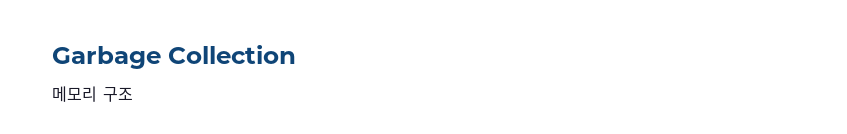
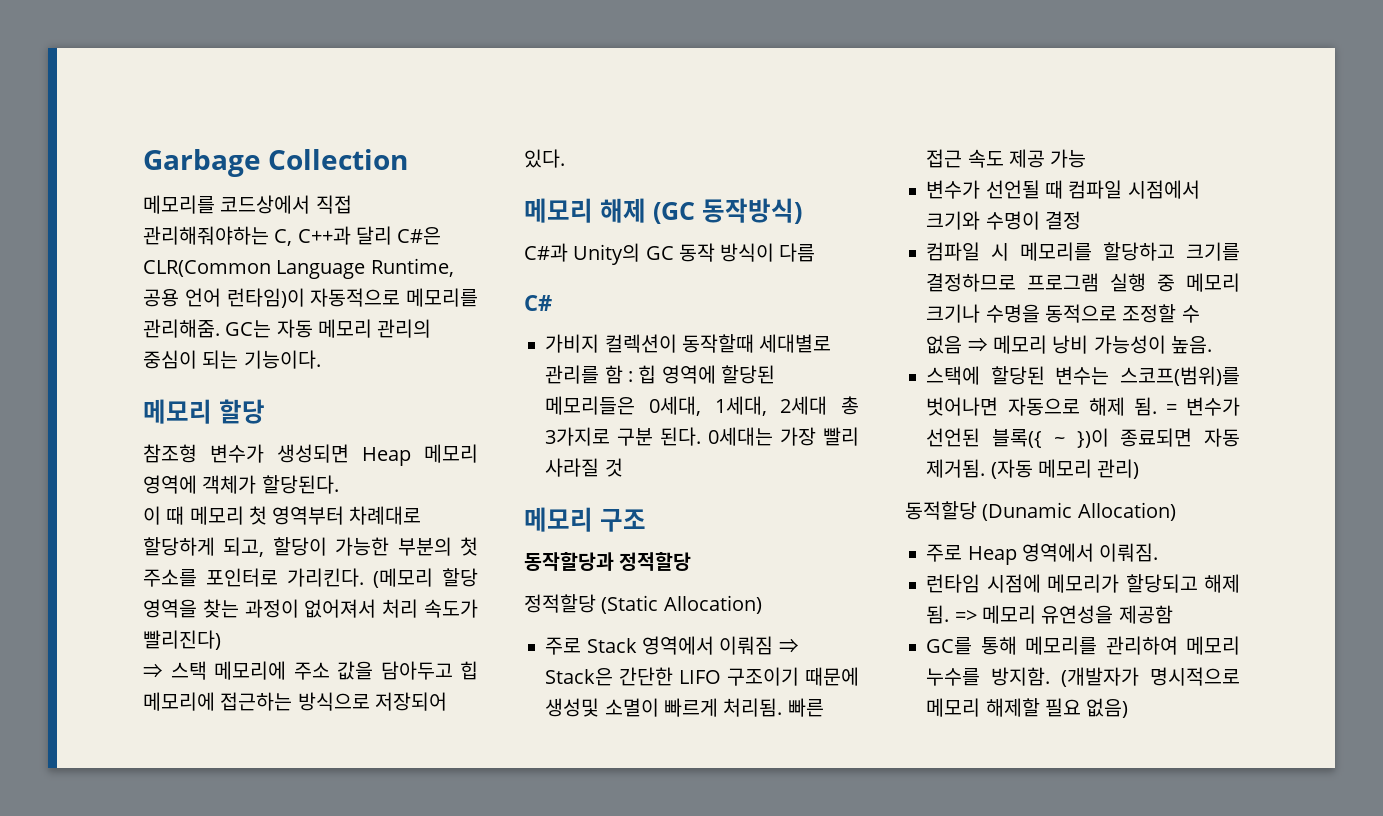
+ 메모리를 코드상에서 직접 관리해줘야하는 C, C++과 달리 C#은 CLR(Common Language Runtime, 공용 언어 런타임)이 자동적으로 메모리를 관리해줌. GC는 자동 메모리 관리의 중심이 되는 기능이다.
+ 메모리 할당
+ 참조형 변수가 생성되면 Heap 메모리 영역에 객체가 할당된다.
+ 이 때 메모리 첫 영역부터 차례대로 할당하게 되고, 할당이 가능한 부분의 첫 주소를 포인터로 가리킨다. (메모리 할당 영역을 찾는 과정이 없어져서 처리 속도가 빨리진다)
+ ⇒ 스택 메모리에 주소 값을 담아두고 힙 메모리에 접근하는 방식으로 저장되어 있다.
+ 메모리 해제 (GC 동작방식)
+ C#과 Unity의 GC 동작 방식이 다름
+ C#
+ 가비지 컬렉션이 동작할때 세대별로 관리를 함 : 힙 영역에 할당된 메모리들은 0세대, 1세대, 2세대 총 3가지로 구분 된다. 0세대는 가장 빨리 사라질 것
  메모리 구조
+ 동작할당과 정적할당
+ 정적할당 (Static Allocation)
+ 주로 Stack 영역에서 이뤄짐 ⇒ Stack은 간단한 LIFO 구조이기 때문에 생성및 소멸이 빠르게 처리됨. 빠른 접근 속도 제공 가능
+ 변수가 선언될 때 컴파일 시점에서 크기와 수명이 결정
+ 컴파일 시 메모리를 할당하고 크기를 결정하므로 프로그램 실행 중 메모리 크기나 수명을 동적으로 조정할 수 없음 ⇒ 메모리 낭비 가능성이 높음.
+ 스택에 할당된 변수는 스코프(범위)를 벗어나면 자동으로 해제 됨. = 변수가 선언된 블록({ ~ })이 종료되면 자동 제거됨. (자동 메모리 관리)
+ 동적할당 (Dunamic Allocation)
+ 주로 Heap 영역에서 이뤄짐.
+ 런타임 시점에 메모리가 할당되고 해제 됨. => 메모리 유연성을 제공함
+ GC를 통해 메모리를 관리하여 메모리 누수를 방지함. (개발자가 명시적으로 메모리 해제할 필요 없음)

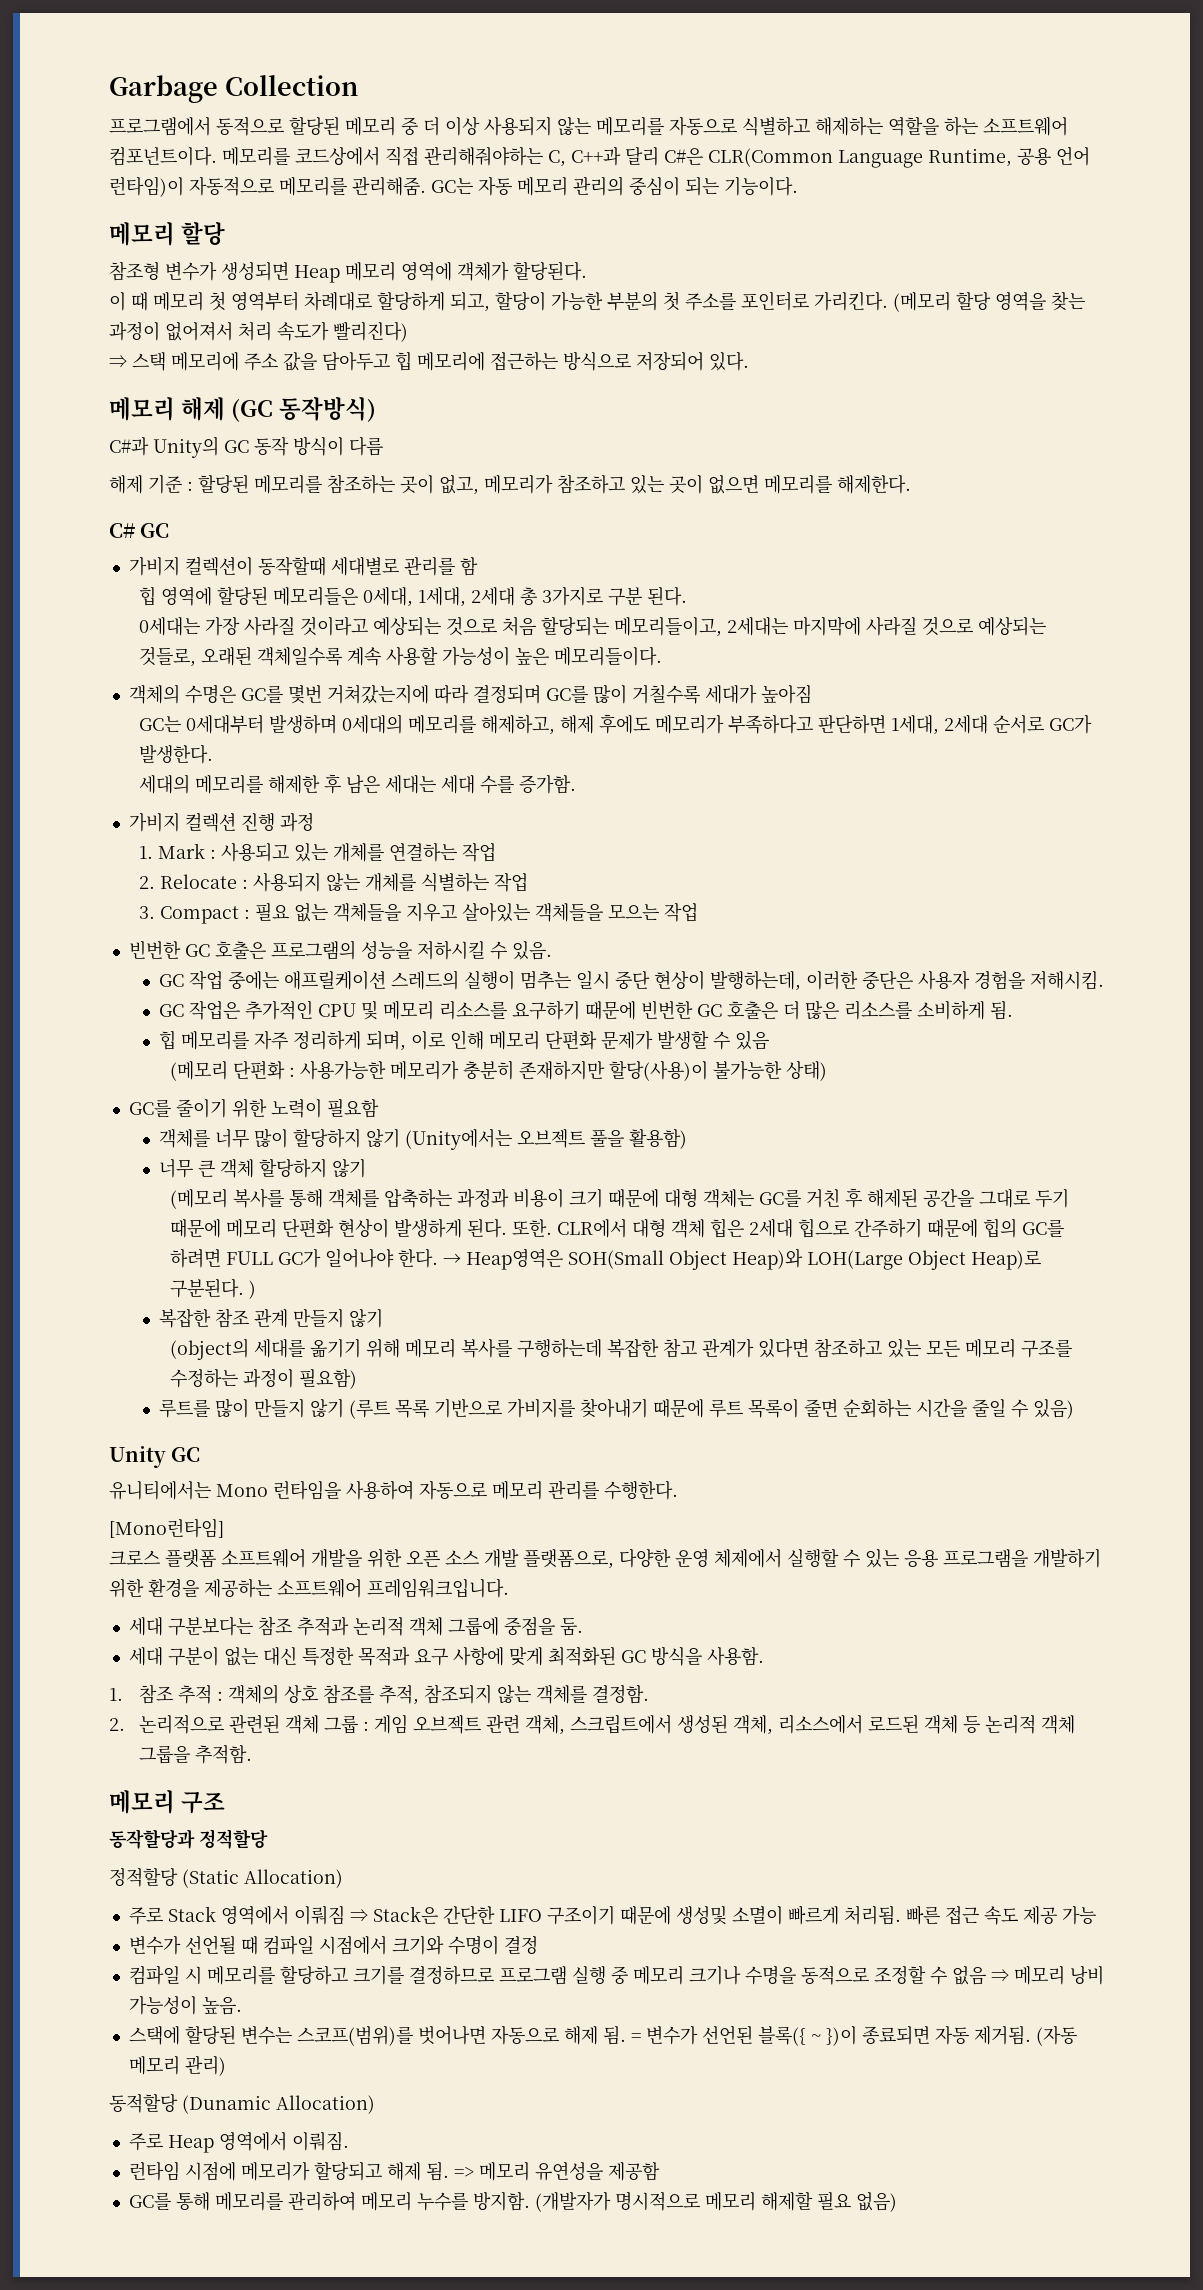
+ 프로그램에서 동적으로 할당된 메모리 중 더 이상 사용되지 않는 메모리를 자동으로 식별하고 해제하는 역할을 하는 소프트웨어 컴포넌트이다.
+ 해제 기준 : 할당된 메모리를 참조하는 곳이 없고, 메모리가 참조하고 있는 곳이 없으면 메모리를 해제한다.
- C#
+ C# GC
- 가비지 컬렉션이 동작할때 세대별로 관리를 함 : 힙 영역에 할당된 메모리들은 0세대, 1세대, 2세대 총 3가지로 구분 된다. 0세대는 가장 빨리 사라질 것
+ 가비지 컬렉션이 동작할때 세대별로 관리를 함
+ 힙 영역에 할당된 메모리들은 0세대, 1세대, 2세대 총 3가지로 구분 된다.
+ 0세대는 가장 사라질 것이라고 예상되는 것으로 처음 할당되는 메모리들이고, 2세대는 마지막에 사라질 것으로 예상되는 것들로, 오래된 객체일수록 계속 사용할 가능성이 높은 메모리들이다.
+ 객체의 수명은 GC를 몇번 거쳐갔는지에 따라 결정되며 GC를 많이 거칠수록 세대가 높아짐
+ GC는 0세대부터 발생하며 0세대의 메모리를 해제하고, 해제 후에도 메모리가 부족하다고 판단하면 1세대, 2세대 순서로 GC가 발생한다.
+ 세대의 메모리를 해제한 후 남은 세대는 세대 수를 증가함.
+ 가비지 컬렉션 진행 과정
+ 1. Mark : 사용되고 있는 개체를 연결하는 작업
+ 2. Relocate : 사용되지 않는 개체를 식별하는 작업
+ 3. Compact : 필요 없는 객체들을 지우고 살아있는 객체들을 모으는 작업
+ 빈번한 GC 호출은 프로그램의 성능을 저하시킬 수 있음.
+ GC 작업 중에는 애프릴케이션 스레드의 실행이 멈추는 일시 중단 현상이 발행하는데, 이러한 중단은 사용자 경험을 저해시킴.
+ GC 작업은 추가적인 CPU 및 메모리 리소스를 요구하기 때문에 빈번한 GC 호출은 더 많은 리소스를 소비하게 됨.
+ 힙 메모리를 자주 정리하게 되며, 이로 인해 메모리 단편화 문제가 발생할 수 있음
+ (메모리 단편화 : 사용가능한 메모리가 충분히 존재하지만 할당(사용)이 불가능한 상태)
+ GC를 줄이기 위한 노력이 필요함
+ 객체를 너무 많이 할당하지 않기 (Unity에서는 오브젝트 풀을 활용함)
+ 너무 큰 객체 할당하지 않기
+ (메모리 복사를 통해 객체를 압축하는 과정과 비용이 크기 때문에 대형 객체는 GC를 거친 후 해제된 공간을 그대로 두기 때문에 메모리 단편화 현상이 발생하게 된다. 또한. CLR에서 대형 객체 힙은 2세대 힙으로 간주하기 때문에 힙의 GC를 하려면 FULL GC가 일어나야 한다. → Heap영역은 SOH(Small Object Heap)와 LOH(Large Object Heap)로 구분된다. )
+ 복잡한 참조 관계 만들지 않기
+ (object의 세대를 옮기기 위해 메모리 복사를 구행하는데 복잡한 참고 관계가 있다면 참조하고 있는 모든 메모리 구조를 수정하는 과정이 필요함)
+ 루트를 많이 만들지 않기 (루트 목록 기반으로 가비지를 찾아내기 때문에 루트 목록이 줄면 순회하는 시간을 줄일 수 있음)
+ Unity GC
+ 유니티에서는 Mono 런타임을 사용하여 자동으로 메모리 관리를 수행한다.
+ [Mono런타임]
+ 크로스 플랫폼 소프트웨어 개발을 위한 오픈 소스 개발 플랫폼으로, 다양한 운영 체제에서 실행할 수 있는 응용 프로그램을 개발하기 위한 환경을 제공하는 소프트웨어 프레임워크입니다.
+ 세대 구분보다는 참조 추적과 논리적 객체 그룹에 중점을 둠.
+ 세대 구분이 없는 대신 특정한 목적과 요구 사항에 맞게 최적화된 GC 방식을 사용함.
+ 1. 참조 추적 : 객체의 상호 참조를 추적, 참조되지 않는 객체를 결정함.
+ 2. 논리적으로 관련된 객체 그룹 : 게임 오브젝트 관련 객체, 스크립트에서 생성된 객체, 리소스에서 로드된 객체 등 논리적 객체 그룹을 추적함.

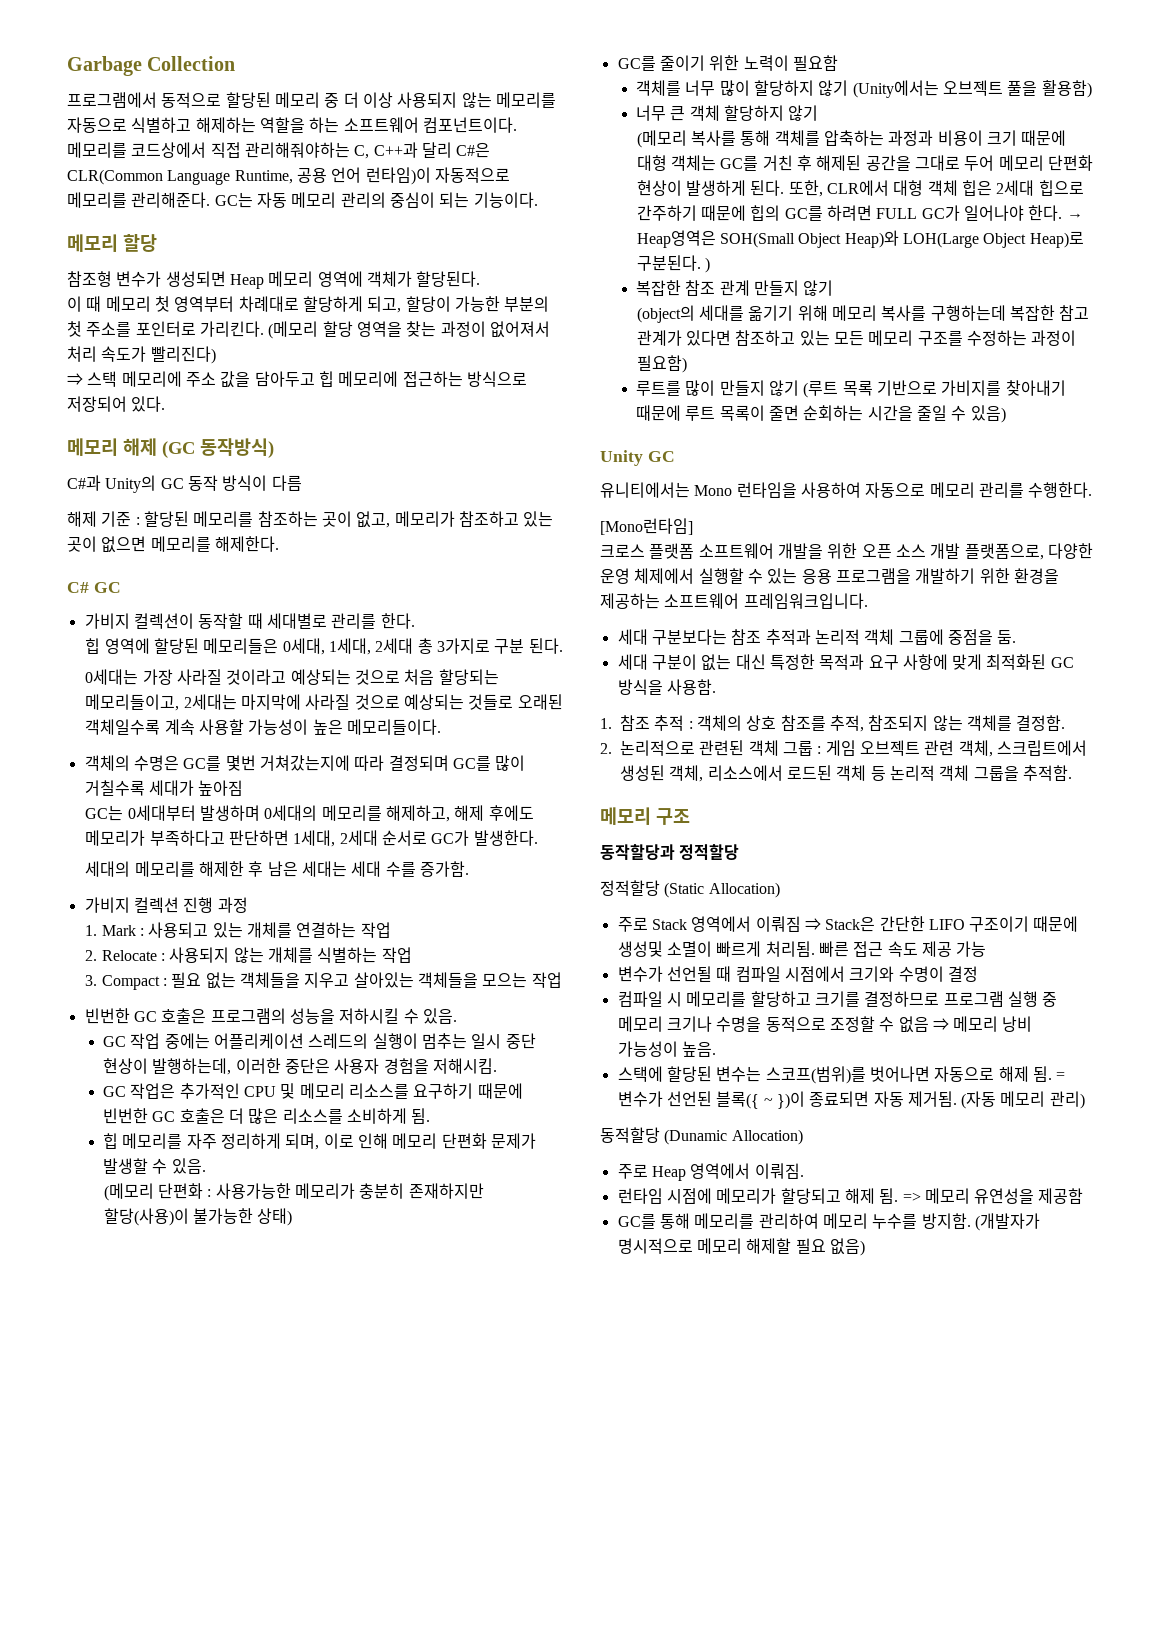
- 메모리를 코드상에서 직접 관리해줘야하는 C, C++과 달리 C#은 CLR(Common Language Runtime, 공용 언어 런타임)이 자동적으로 메모리를 관리해줌.
+ 메모리를 코드상에서 직접 관리해줘야하는 C, C++과 달리 C#은 CLR(Common Language Runtime, 공용 언어 런타임)이 자동적으로 메모리를 관리해준다.
- 가비지 컬렉션이 동작할때 세대별로 관리를 함
+ 가비지 컬렉션이 동작할 때 세대별로 관리를 한다.
- 0세대는 가장 사라질 것이라고 예상되는 것으로 처음 할당되는 메모리들이고, 2세대는 마지막에 사라질 것으로 예상되는 것들로, 오래된 객체일수록 계속 사용할 가능성이 높은 메모리들이다.
+ 0세대는 가장 사라질 것이라고 예상되는 것으로 처음 할당되는 메모리들이고, 2세대는 마지막에 사라질 것으로 예상되는 것들로 오래된 객체일수록 계속 사용할 가능성이 높은 메모리들이다.
- GC 작업 중에는 애프릴케이션 스레드의 실행이 멈추는 일시 중단 현상이 발행하는데, 이러한 중단은 사용자 경험을 저해시킴.
+ GC 작업 중에는 어플리케이션 스레드의 실행이 멈추는 일시 중단 현상이 발행하는데, 이러한 중단은 사용자 경험을 저해시킴.
- 힙 메모리를 자주 정리하게 되며, 이로 인해 메모리 단편화 문제가 발생할 수 있음
+ 힙 메모리를 자주 정리하게 되며, 이로 인해 메모리 단편화 문제가 발생할 수 있음.
- (메모리 복사를 통해 객체를 압축하는 과정과 비용이 크기 때문에 대형 객체는 GC를 거친 후 해제된 공간을 그대로 두기 때문에 메모리 단편화 현상이 발생하게 된다.
+ (메모리 복사를 통해 객체를 압축하는 과정과 비용이 크기 때문에 대형 객체는 GC를 거친 후 해제된 공간을 그대로 두어 메모리 단편화 현상이 발생하게 된다.
- 또한. CLR에서 대형 객체 힙은 2세대 힙으로 간주하기 때문에 힙의 GC를 하려면 FULL GC가 일어나야 한다.
+ 또한, CLR에서 대형 객체 힙은 2세대 힙으로 간주하기 때문에 힙의 GC를 하려면 FULL GC가 일어나야 한다.

